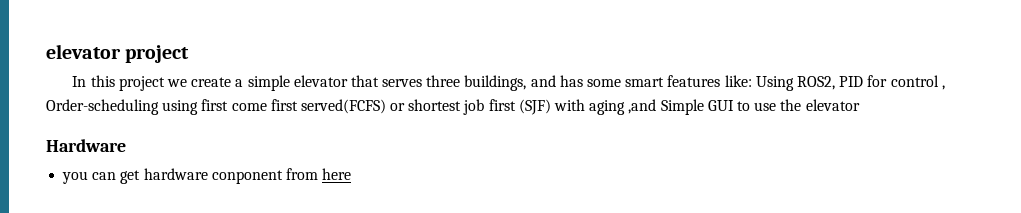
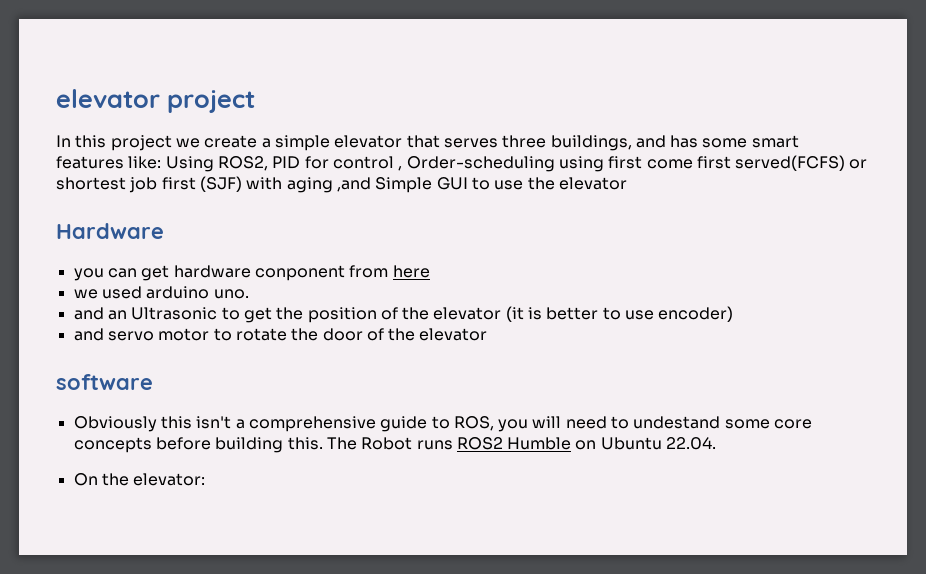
+ we used arduino uno.
+ and an Ultrasonic to get the position of the elevator (it is better to use encoder)
+ and servo motor to rotate the door of the elevator
+ software
+ Obviously this isn't a comprehensive guide to ROS, you will need to undestand some core concepts before building this. The Robot runs ROS2 Humble on Ubuntu 22.04.
+ On the elevator:

